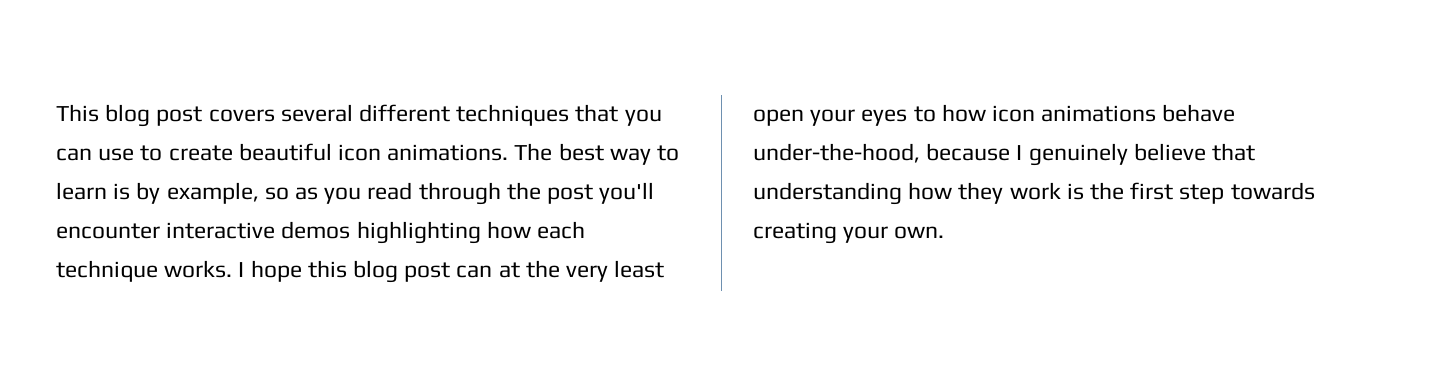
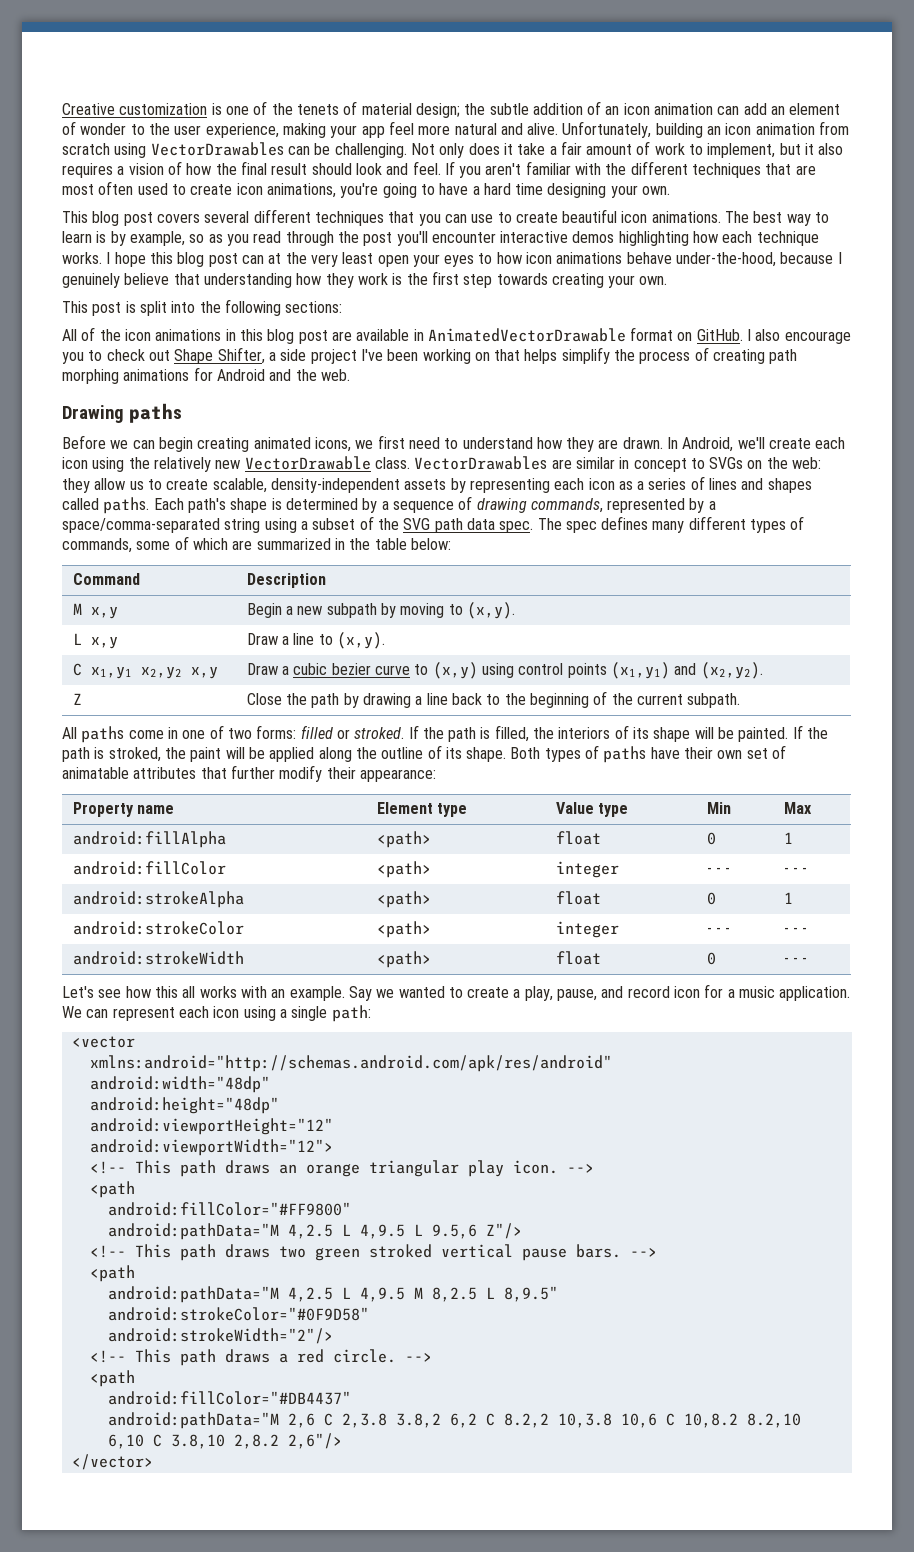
+ Creative customization is one of the tenets of material design; the subtle addition of an icon animation can add an element of wonder to the user experience, making your app feel more natural and alive. Unfortunately, building an icon animation from scratch using VectorDrawables can be challenging. Not only does it take a fair amount of work to implement, but it also requires a vision of how the final result should look and feel. If you aren't familiar with the different techniques that are most often used to create icon animations, you're going to have a hard time designing your own.
+ This post is split into the following sections:
+ All of the icon animations in this blog post are available in AnimatedVectorDrawable format on GitHub. I also encourage you to check out Shape Shifter, a side project I've been working on that helps simplify the process of creating path morphing animations for Android and the web.
+ Drawing paths
+ Before we can begin creating animated icons, we first need to understand how they are drawn. In Android, we'll create each icon using the relatively new VectorDrawable class. VectorDrawables are similar in concept to SVGs on the web: they allow us to create scalable, density-independent assets by representing each icon as a series of lines and shapes called paths. Each path's shape is determined by a sequence of drawing commands, represented by a space/comma-separated string using a subset of the SVG path data spec. The spec defines many different types of commands, some of which are summarized in the table below:
+ Command | Description
+ M x,y | Begin a new subpath by moving to (x,y).
+ L x,y | Draw a line to (x,y).
+ C x1,y1 x2,y2 x,y | Draw a cubic bezier curve to (x,y) using control points (x1,y1) and (x2,y2).
+ Z | Close the path by drawing a line back to the beginning of the current subpath.
+ All paths come in one of two forms: filled or stroked. If the path is filled, the interiors of its shape will be painted. If the path is stroked, the paint will be applied along the outline of its shape. Both types of paths have their own set of animatable attributes that further modify their appearance:
+ Property name | Element type | Value type | Min | Max
+ android:fillAlpha | <path> | float | 0 | 1
+ android:fillColor | <path> | integer | - - - | - - -
+ android:strokeAlpha | <path> | float | 0 | 1
+ android:strokeColor | <path> | integer | - - - | - - -
+ android:strokeWidth | <path> | float | 0 | - - -
+ Let's see how this all works with an example. Say we wanted to create a play, pause, and record icon for a music application. We can represent each icon using a single path:
+ <vector
+ xmlns:android="http://schemas.android.com/apk/res/android"
+ android:width="48dp"
+ android:height="48dp"
+ android:viewportHeight="12"
+ android:viewportWidth="12">
+ <!-- This path draws an orange triangular play icon. -->
+ <path
+ android:fillColor="#FF9800"
+ android:pathData="M 4,2.5 L 4,9.5 L 9.5,6 Z"/>
+ <!-- This path draws two green stroked vertical pause bars. -->
+ <path
+ android:pathData="M 4,2.5 L 4,9.5 M 8,2.5 L 8,9.5"
+ android:strokeColor="#0F9D58"
+ android:strokeWidth="2"/>
+ <!-- This path draws a red circle. -->
+ <path
+ android:fillColor="#DB4437"
+ android:pathData="M 2,6 C 2,3.8 3.8,2 6,2 C 8.2,2 10,3.8 10,6 C 10,8.2 8.2,10 6,10 C 3.8,10 2,8.2 2,6"/>
+ </vector>

